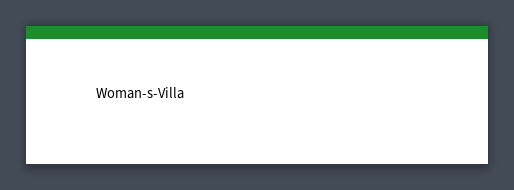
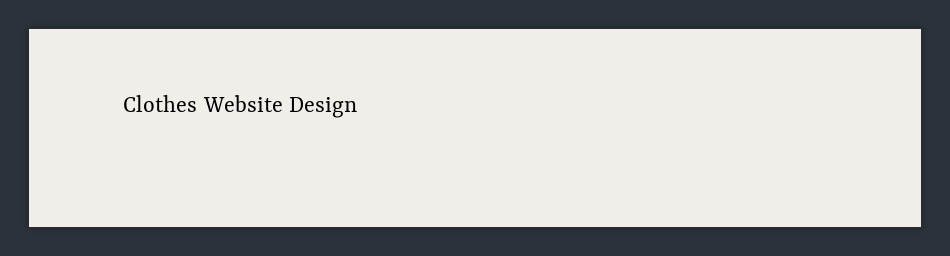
- Woman-s-Villa
+ Clothes Website Design

